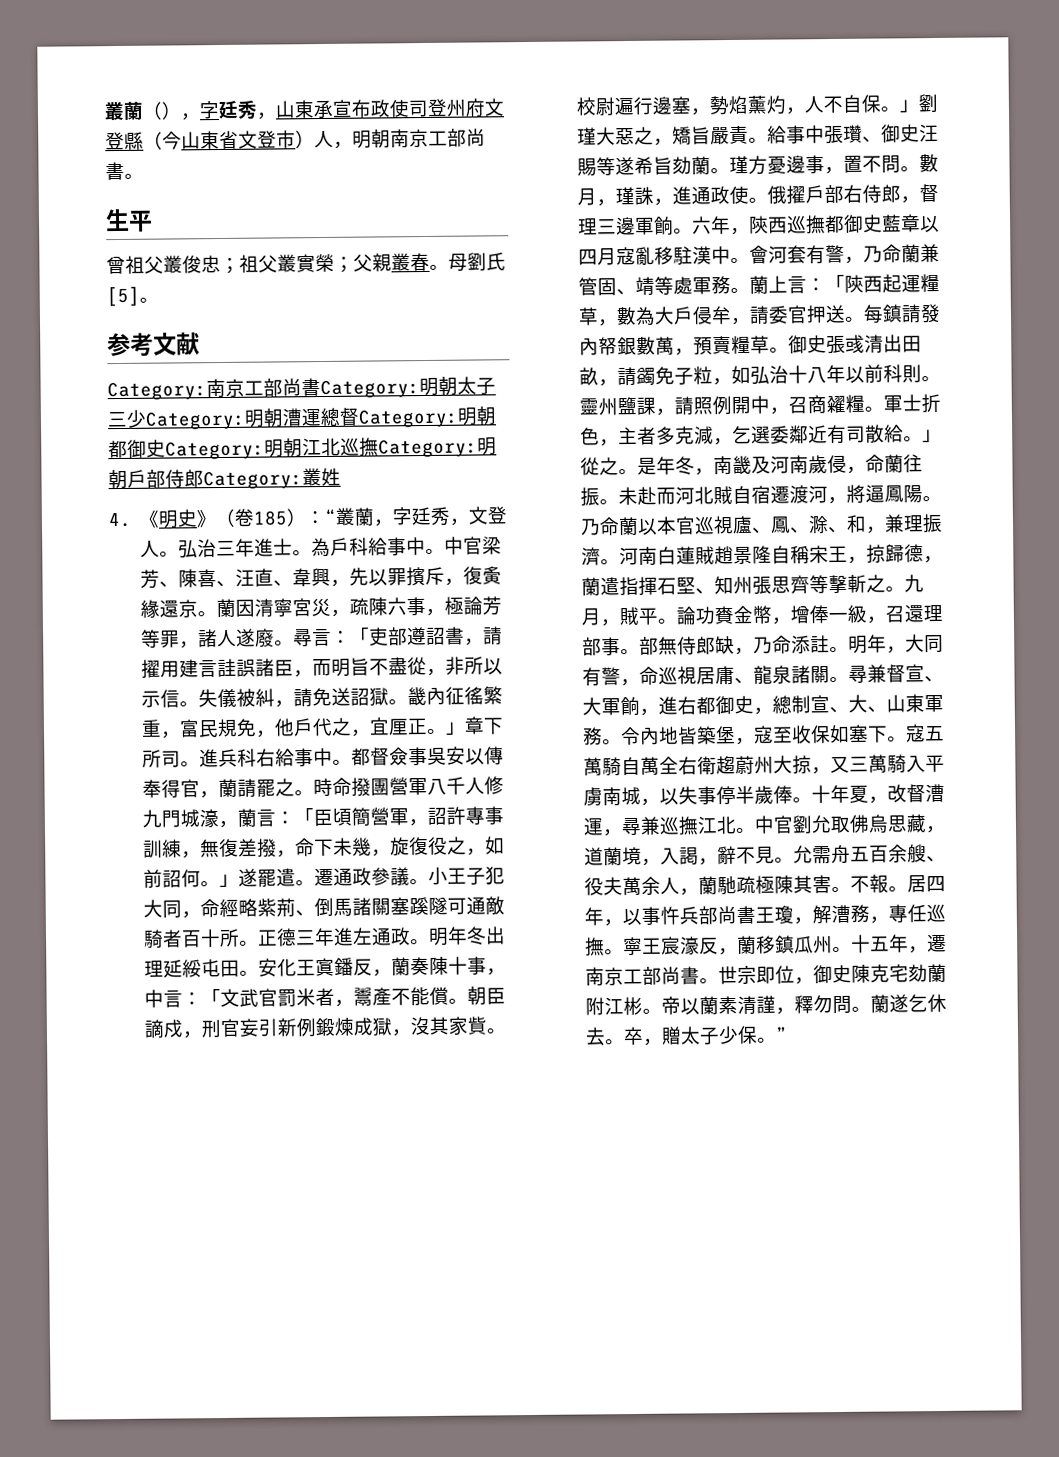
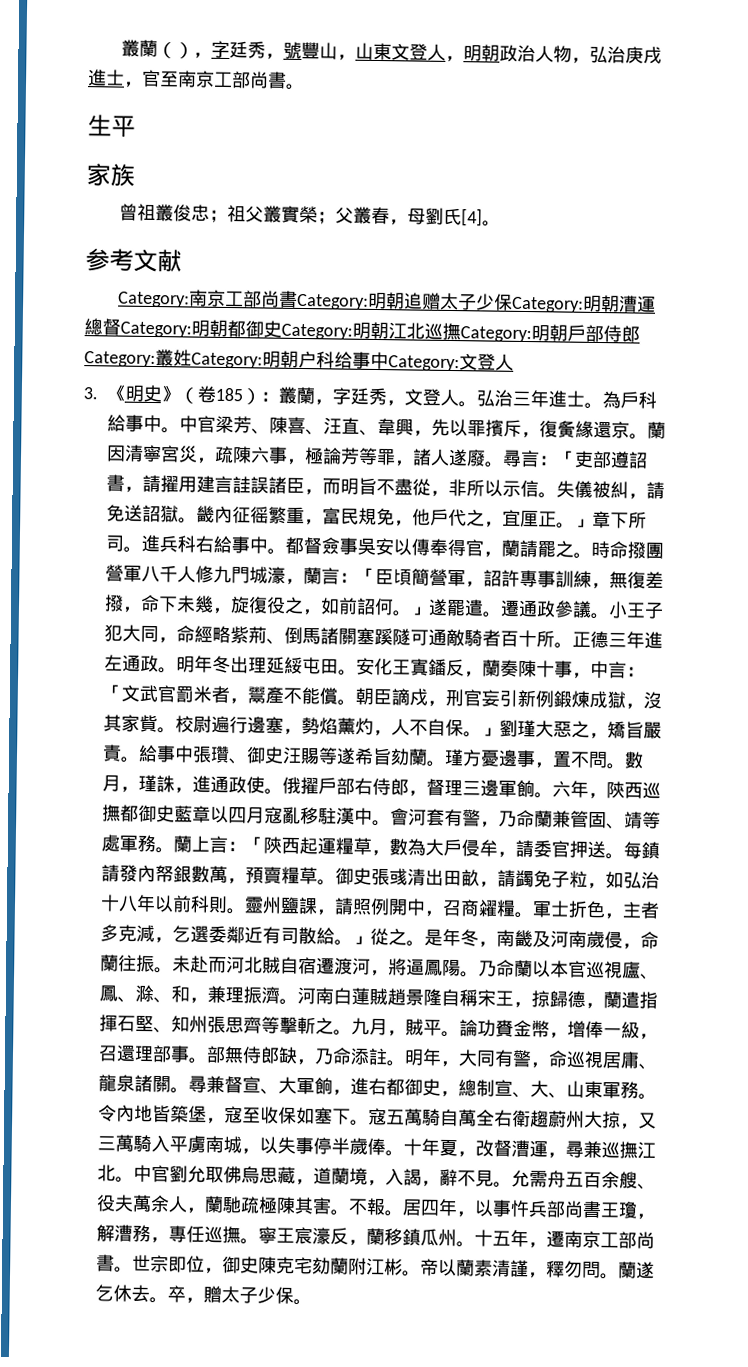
- 叢蘭（），字廷秀，山東承宣布政使司登州府文登縣（今山東省文登市）人，明朝南京工部尚書。
+ 叢蘭（），字廷秀，號豐山，山東文登人，明朝政治人物，弘治庚戌進士，官至南京工部尚書。
+ 家族
- 曾祖父叢俊忠；祖父叢實榮；父親叢春。母劉氏[5]。
+ 曾祖叢俊忠；祖父叢實榮；父叢春，母劉氏[4]。
- Category:南京工部尚書Category:明朝太子三少Category:明朝漕運總督Category:明朝都御史Category:明朝江北巡撫Category:明朝戶部侍郎Category:叢姓
- 4.《明史》（卷185）：“叢蘭，字廷秀，文登人。
+ Category:南京工部尚書Category:明朝追赠太子少保Category:明朝漕運總督Category:明朝都御史Category:明朝江北巡撫Category:明朝戶部侍郎Category:叢姓Category:明朝户科给事中Category:文登人
+ 3.《明史》（卷185）：叢蘭，字廷秀，文登人。
- 卒，贈太子少保。”
+ 卒，贈太子少保。

